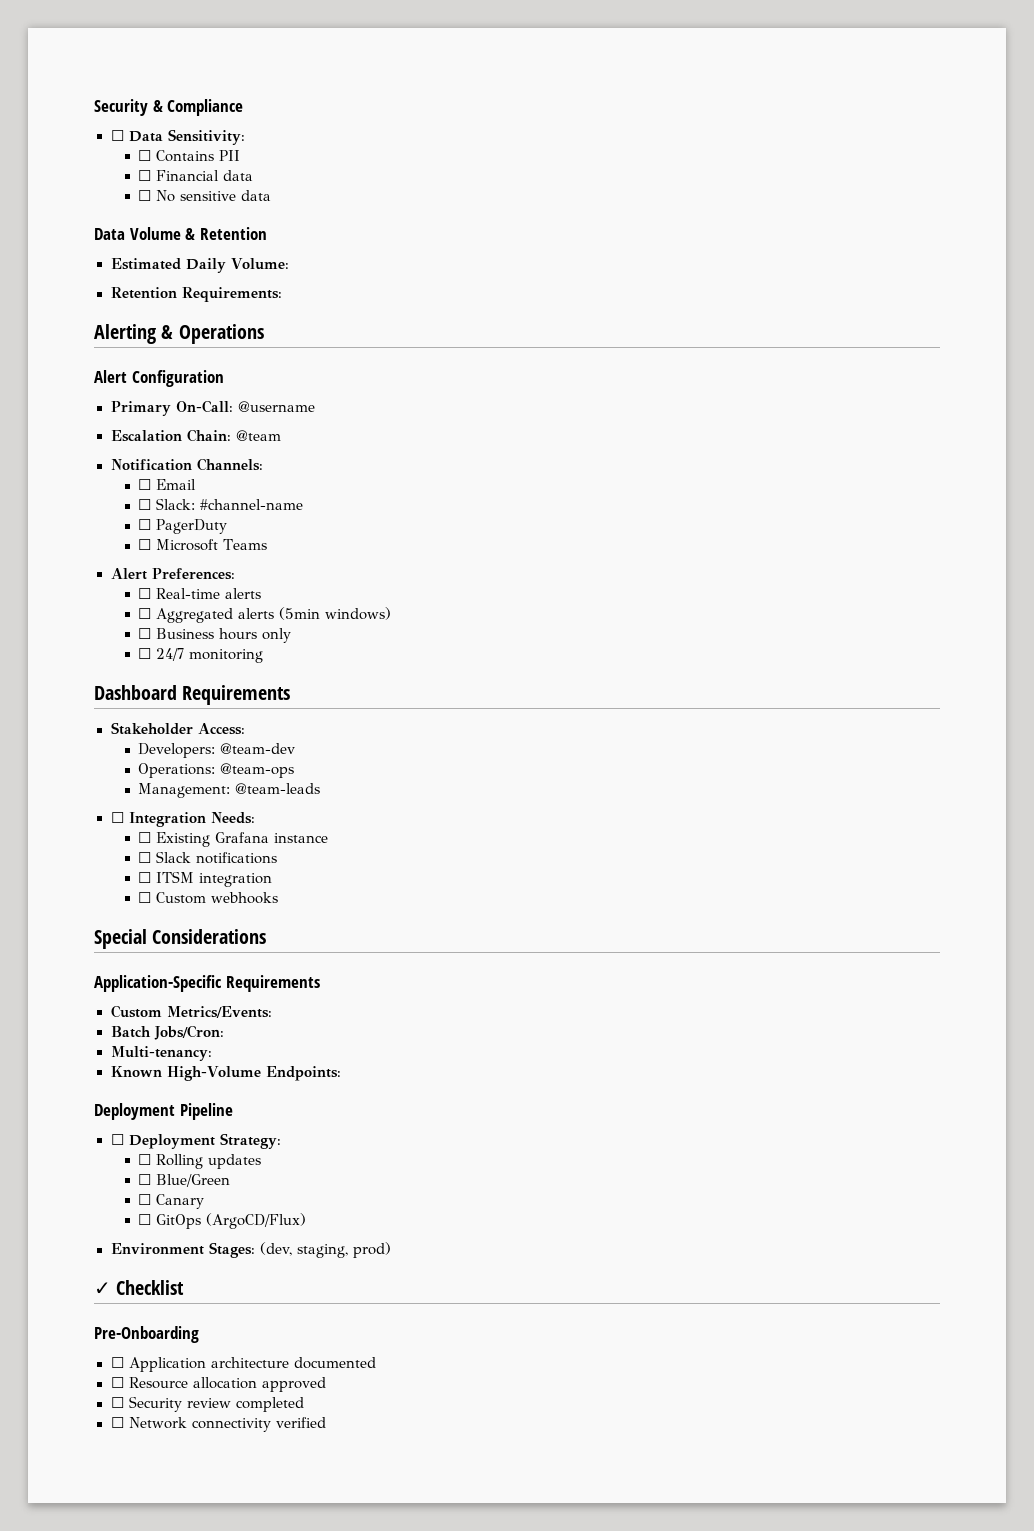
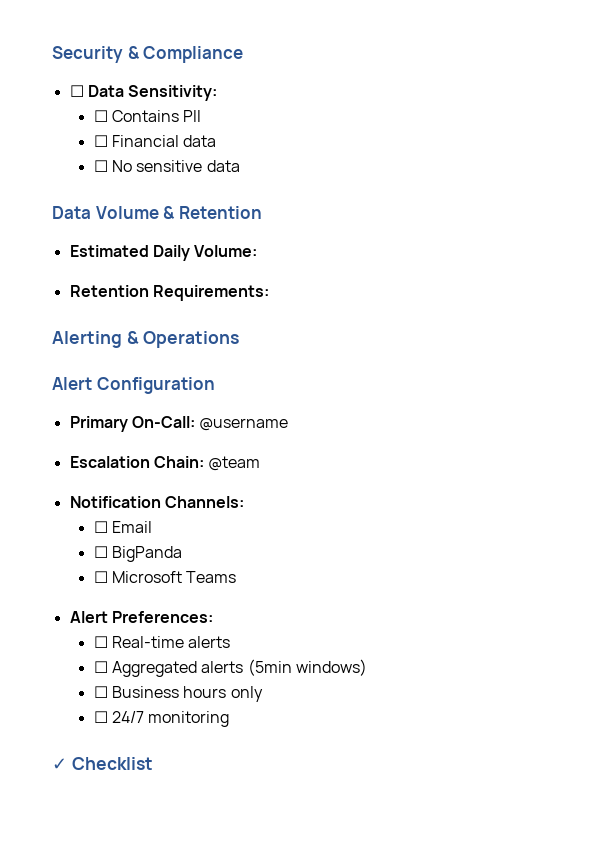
- ☐ Slack: #channel-name
- ☐ PagerDuty
+ ☐ BigPanda
- Dashboard Requirements
- Stakeholder Access:
- Developers: @team-dev
- Operations: @team-ops
- Management: @team-leads
- ☐ Integration Needs:
- ☐ Existing Grafana instance
- ☐ Slack notifications
- ☐ ITSM integration
- ☐ Custom webhooks
- Special Considerations
- Application-Specific Requirements
- Custom Metrics/Events:
- Batch Jobs/Cron:
- Multi-tenancy:
- Known High-Volume Endpoints:
- Deployment Pipeline
- ☐ Deployment Strategy:
- ☐ Rolling updates
- ☐ Blue/Green
- ☐ Canary
- ☐ GitOps (ArgoCD/Flux)
- Environment Stages: (dev, staging, prod)
  ✓ Checklist
- Pre-Onboarding
- ☐ Application architecture documented
- ☐ Resource allocation approved
- ☐ Security review completed
- ☐ Network connectivity verified

